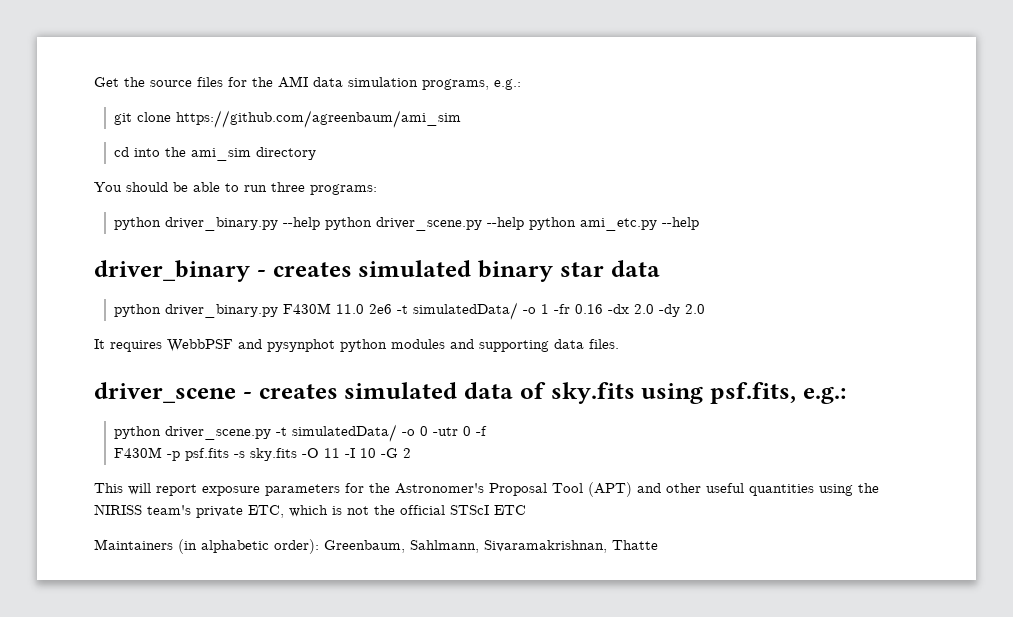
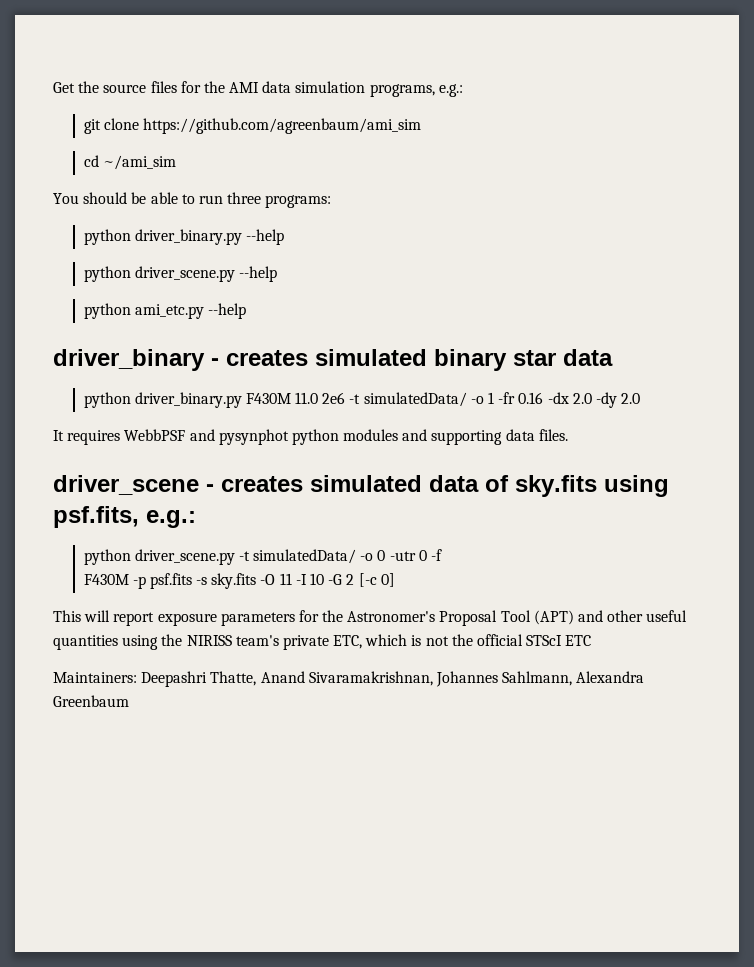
- cd into the ami_sim directory
+ cd ~/ami_sim
- python driver_binary.py --help python driver_scene.py --help python ami_etc.py --help
+ python driver_binary.py --help
+ python driver_scene.py --help
+ python ami_etc.py --help
- F430M -p psf.fits -s sky.fits -O 11 -I 10 -G 2
+ F430M -p psf.fits -s sky.fits -O 11 -I 10 -G 2 [-c 0]
- Maintainers (in alphabetic order): Greenbaum, Sahlmann, Sivaramakrishnan, Thatte
+ Maintainers: Deepashri Thatte, Anand Sivaramakrishnan, Johannes Sahlmann, Alexandra Greenbaum

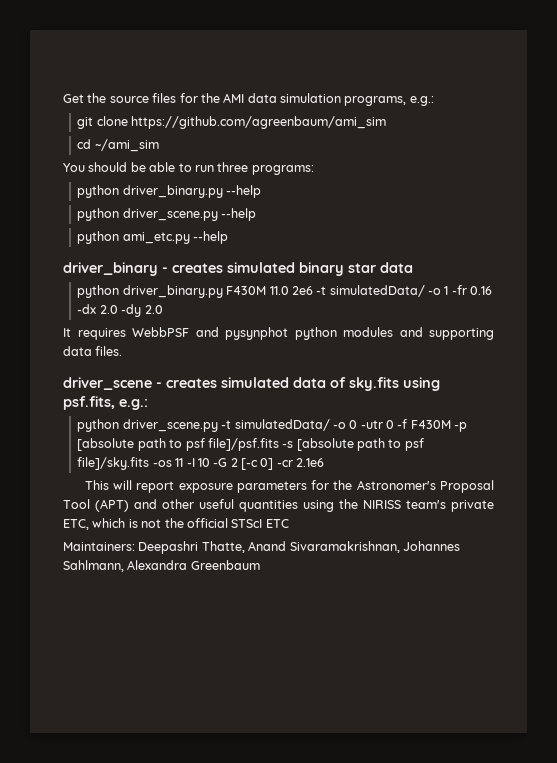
- python driver_scene.py -t simulatedData/ -o 0 -utr 0 -f
- F430M -p psf.fits -s sky.fits -O 11 -I 10 -G 2 [-c 0]
+ python driver_scene.py -t simulatedData/ -o 0 -utr 0 -f F430M -p [absolute path to psf file]/psf.fits -s [absolute path to psf file]/sky.fits -os 11 -I 10 -G 2 [-c 0] -cr 2.1e6

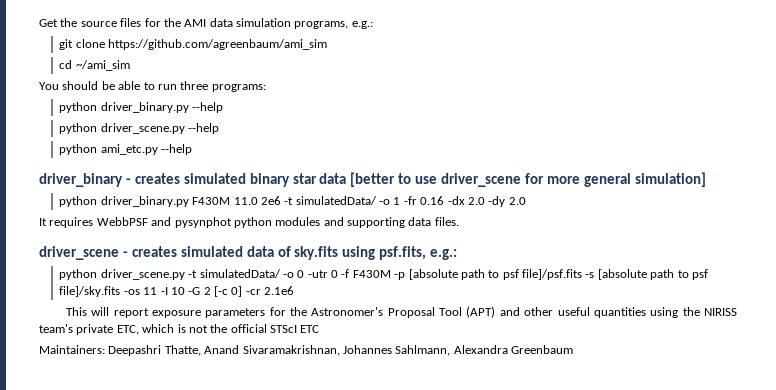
- driver_binary - creates simulated binary star data
+ driver_binary - creates simulated binary star data [better to use driver_scene for more general simulation]

